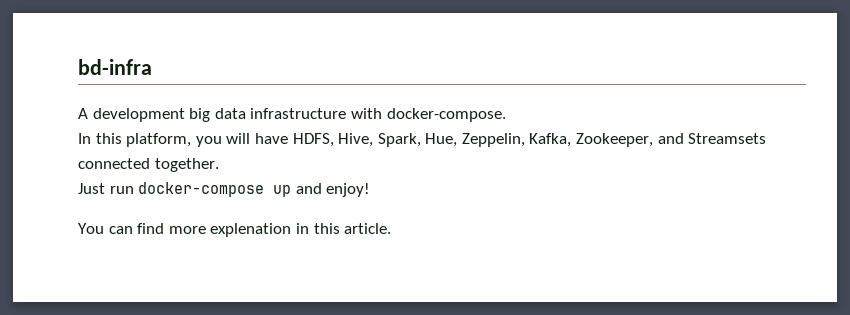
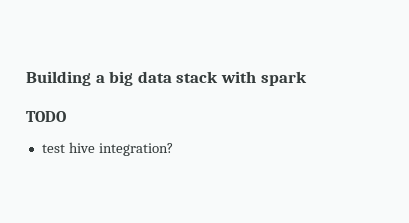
- bd-infra
- A development big data infrastructure with docker-compose.
- In this platform, you will have HDFS, Hive, Spark, Hue, Zeppelin, Kafka, Zookeeper, and Streamsets connected together.
- Just run docker-compose up and enjoy!
- You can find more explenation in this article.
+ Building a big data stack with spark
+ TODO
+ test hive integration?

